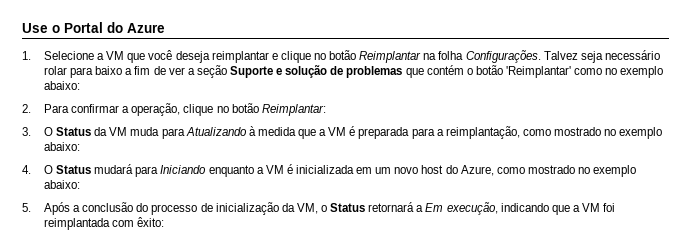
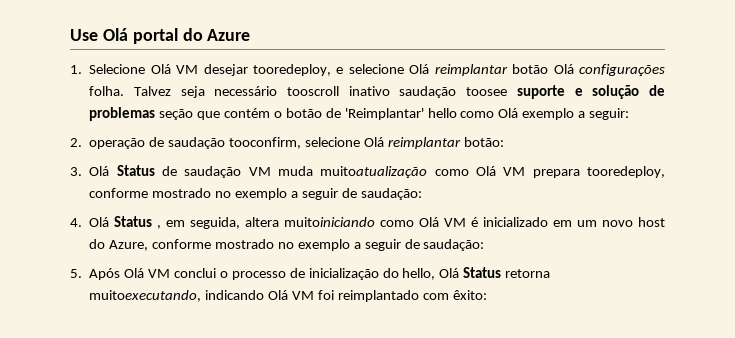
- Use o Portal do Azure
+ Use Olá portal do Azure
- 1. Selecione a VM que você deseja reimplantar e clique no botão Reimplantar na folha Configurações. Talvez seja necessário rolar para baixo a fim de ver a seção Suporte e solução de problemas que contém o botão 'Reimplantar' como no exemplo abaixo:
- 2. Para confirmar a operação, clique no botão Reimplantar:
- 3. O Status da VM muda para Atualizando à medida que a VM é preparada para a reimplantação, como mostrado no exemplo abaixo:
- 4. O Status mudará para Iniciando enquanto a VM é inicializada em um novo host do Azure, como mostrado no exemplo abaixo:
- 5. Após a conclusão do processo de inicialização da VM, o Status retornará a Em execução, indicando que a VM foi reimplantada com êxito:
+ 1. Selecione Olá VM desejar tooredeploy, e selecione Olá reimplantar botão Olá configurações folha. Talvez seja necessário tooscroll inativo saudação toosee suporte e solução de problemas seção que contém o botão de 'Reimplantar' hello como Olá exemplo a seguir:
+ 2. operação de saudação tooconfirm, selecione Olá reimplantar botão:
+ 3. Olá Status de saudação VM muda muitoatualização como Olá VM prepara tooredeploy, conforme mostrado no exemplo a seguir de saudação:
+ 4. Olá Status , em seguida, altera muitoiniciando como Olá VM é inicializado em um novo host do Azure, conforme mostrado no exemplo a seguir de saudação:
+ 5. Após Olá VM conclui o processo de inicialização do hello, Olá Status retorna muitoexecutando, indicando Olá VM foi reimplantado com êxito:

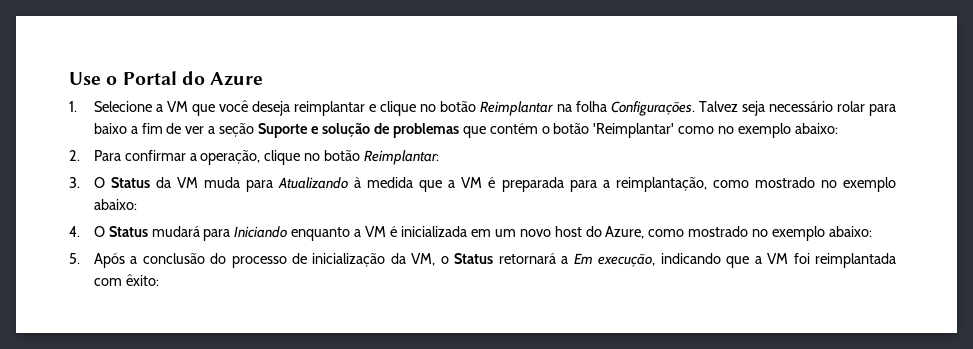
- Use Olá portal do Azure
+ Use o Portal do Azure
- 1. Selecione Olá VM desejar tooredeploy, e selecione Olá reimplantar botão Olá configurações folha. Talvez seja necessário tooscroll inativo saudação toosee suporte e solução de problemas seção que contém o botão de 'Reimplantar' hello como Olá exemplo a seguir:
- 2. operação de saudação tooconfirm, selecione Olá reimplantar botão:
- 3. Olá Status de saudação VM muda muitoatualização como Olá VM prepara tooredeploy, conforme mostrado no exemplo a seguir de saudação:
- 4. Olá Status , em seguida, altera muitoiniciando como Olá VM é inicializado em um novo host do Azure, conforme mostrado no exemplo a seguir de saudação:
- 5. Após Olá VM conclui o processo de inicialização do hello, Olá Status retorna muitoexecutando, indicando Olá VM foi reimplantado com êxito:
+ 1. Selecione a VM que você deseja reimplantar e clique no botão Reimplantar na folha Configurações. Talvez seja necessário rolar para baixo a fim de ver a seção Suporte e solução de problemas que contém o botão 'Reimplantar' como no exemplo abaixo:
+ 2. Para confirmar a operação, clique no botão Reimplantar:
+ 3. O Status da VM muda para Atualizando à medida que a VM é preparada para a reimplantação, como mostrado no exemplo abaixo:
+ 4. O Status mudará para Iniciando enquanto a VM é inicializada em um novo host do Azure, como mostrado no exemplo abaixo:
+ 5. Após a conclusão do processo de inicialização da VM, o Status retornará a Em execução, indicando que a VM foi reimplantada com êxito:

